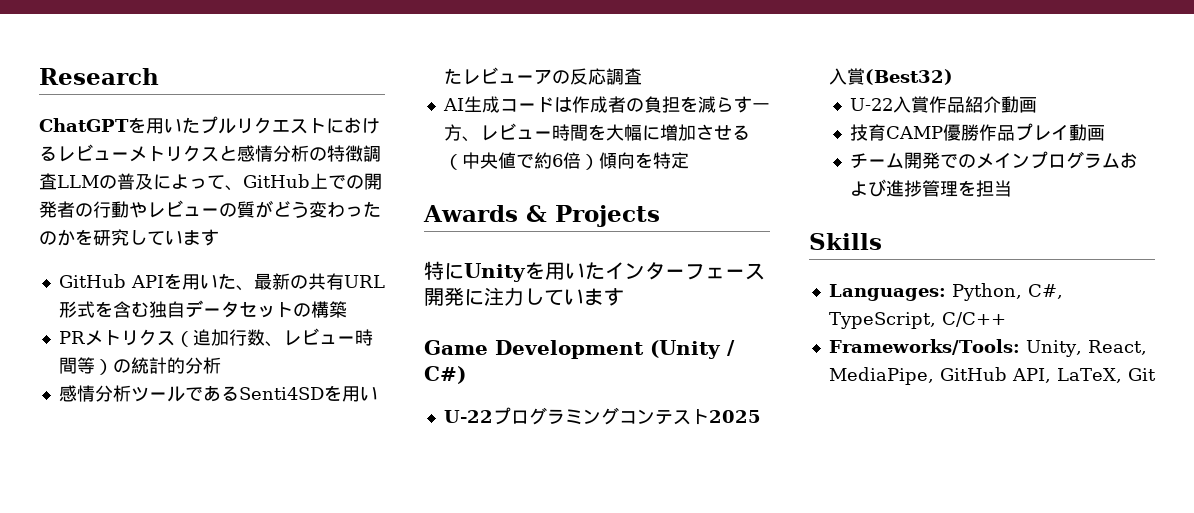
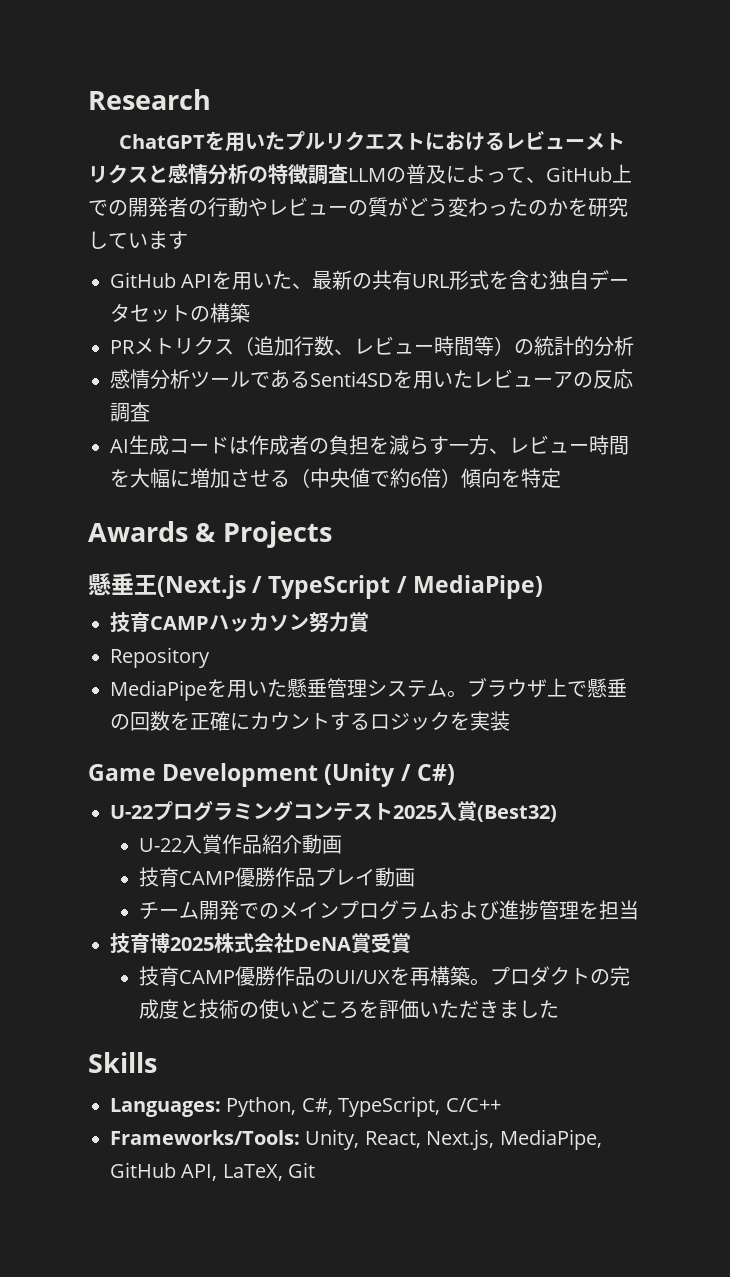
- 特にUnityを用いたインターフェース開発に注力しています
+ 懸垂王(Next.js / TypeScript / MediaPipe)
+ 技育CAMPハッカソン努力賞
+ Repository
+ MediaPipeを用いた懸垂管理システム。ブラウザ上で懸垂の回数を正確にカウントするロジックを実装
+ 技育博2025株式会社DeNA賞受賞
+ 技育CAMP優勝作品のUI/UXを再構築。プロダクトの完成度と技術の使いどころを評価いただきました
- Frameworks/Tools: Unity, React, MediaPipe, GitHub API, LaTeX, Git
+ Frameworks/Tools: Unity, React, Next.js, MediaPipe, GitHub API, LaTeX, Git

